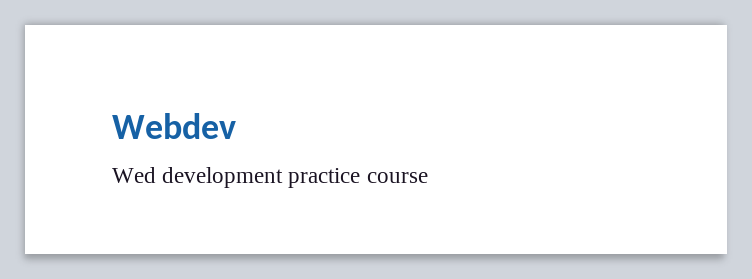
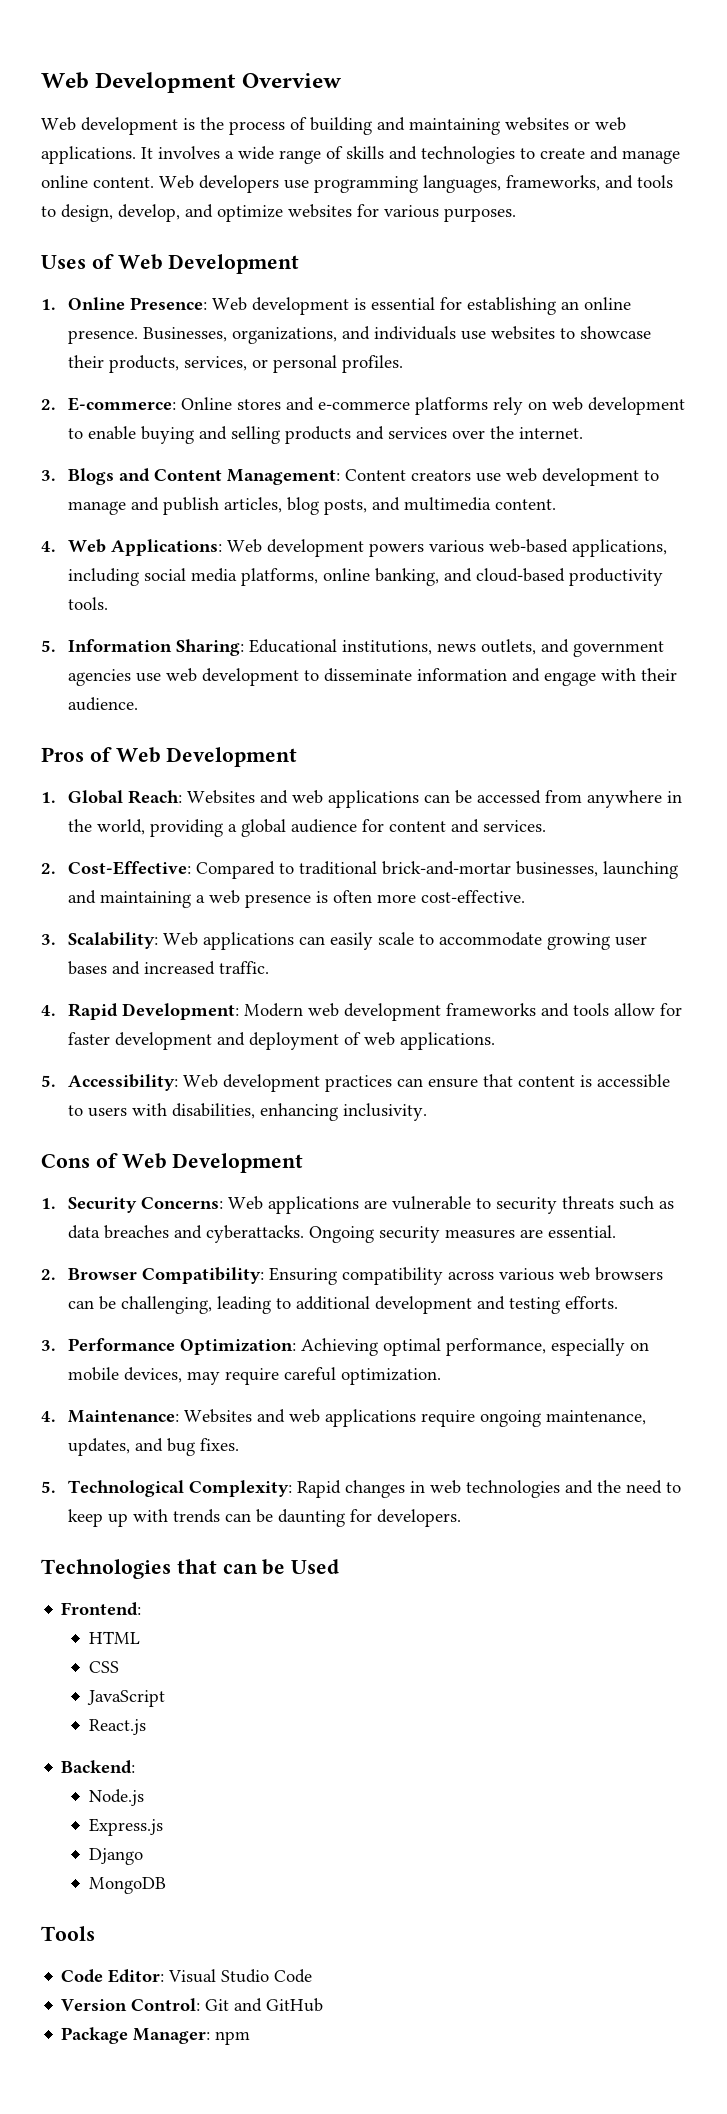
- Webdev
- Wed development practice course
+ Web Development Overview
+ Web development is the process of building and maintaining websites or web applications. It involves a wide range of skills and technologies to create and manage online content. Web developers use programming languages, frameworks, and tools to design, develop, and optimize websites for various purposes.
+ Uses of Web Development
+ 1. Online Presence: Web development is essential for establishing an online presence. Businesses, organizations, and individuals use websites to showcase their products, services, or personal profiles.
+ 2. E-commerce: Online stores and e-commerce platforms rely on web development to enable buying and selling products and services over the internet.
+ 3. Blogs and Content Management: Content creators use web development to manage and publish articles, blog posts, and multimedia content.
+ 4. Web Applications: Web development powers various web-based applications, including social media platforms, online banking, and cloud-based productivity tools.
+ 5. Information Sharing: Educational institutions, news outlets, and government agencies use web development to disseminate information and engage with their audience.
+ Pros of Web Development
+ 1. Global Reach: Websites and web applications can be accessed from anywhere in the world, providing a global audience for content and services.
+ 2. Cost-Effective: Compared to traditional brick-and-mortar businesses, launching and maintaining a web presence is often more cost-effective.
+ 3. Scalability: Web applications can easily scale to accommodate growing user bases and increased traffic.
+ 4. Rapid Development: Modern web development frameworks and tools allow for faster development and deployment of web applications.
+ 5. Accessibility: Web development practices can ensure that content is accessible to users with disabilities, enhancing inclusivity.
+ Cons of Web Development
+ 1. Security Concerns: Web applications are vulnerable to security threats such as data breaches and cyberattacks. Ongoing security measures are essential.
+ 2. Browser Compatibility: Ensuring compatibility across various web browsers can be challenging, leading to additional development and testing efforts.
+ 3. Performance Optimization: Achieving optimal performance, especially on mobile devices, may require careful optimization.
+ 4. Maintenance: Websites and web applications require ongoing maintenance, updates, and bug fixes.
+ 5. Technological Complexity: Rapid changes in web technologies and the need to keep up with trends can be daunting for developers.
+ Technologies that can be Used
+ Frontend:
+ HTML
+ CSS
+ JavaScript
+ React.js
+ Backend:
+ Node.js
+ Express.js
+ Django
+ MongoDB
+ Tools
+ Code Editor: Visual Studio Code
+ Version Control: Git and GitHub
+ Package Manager: npm

